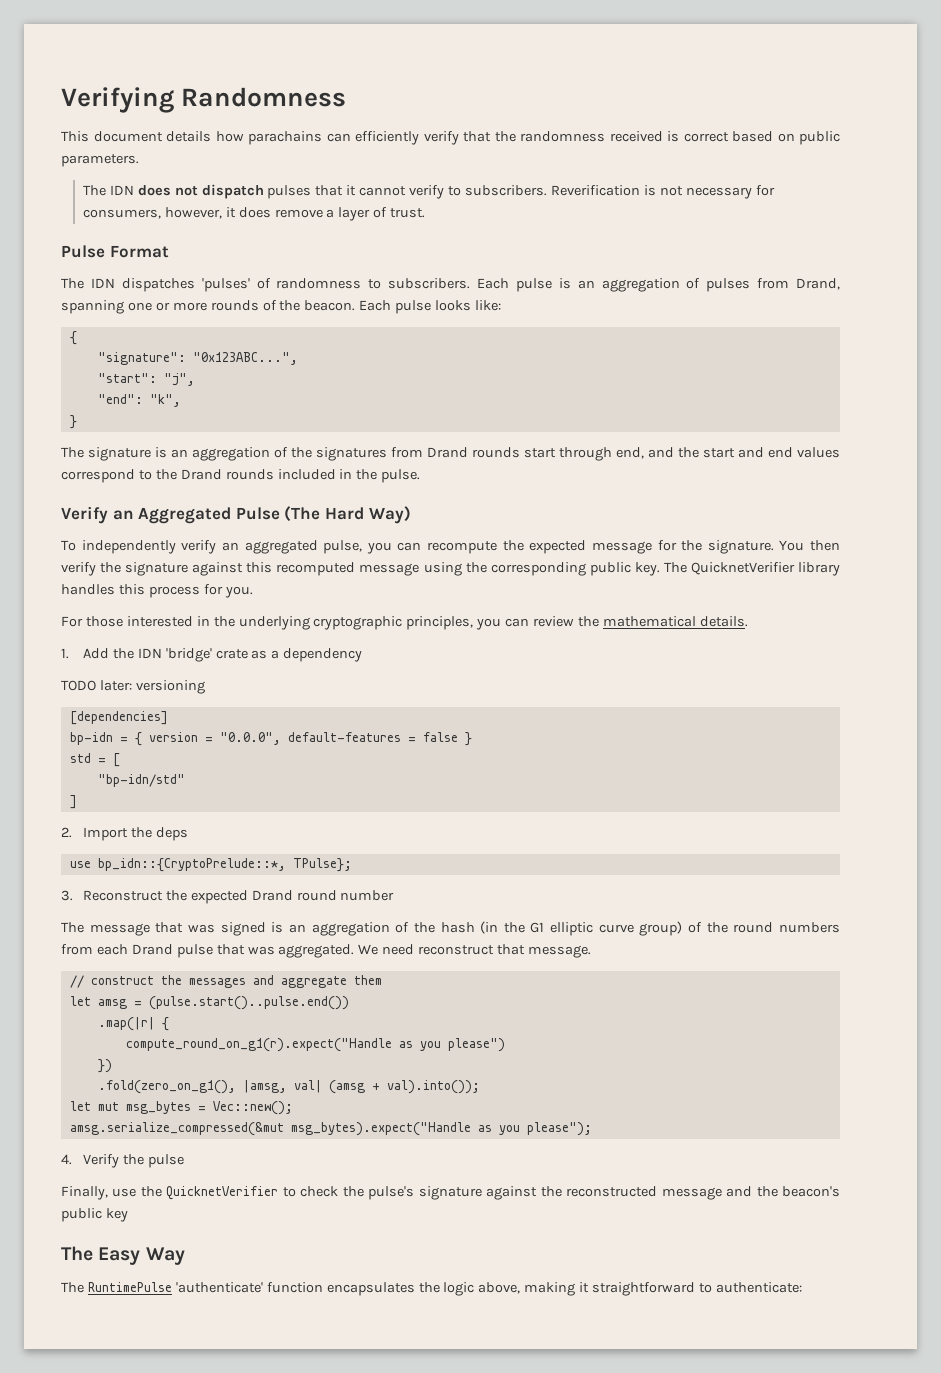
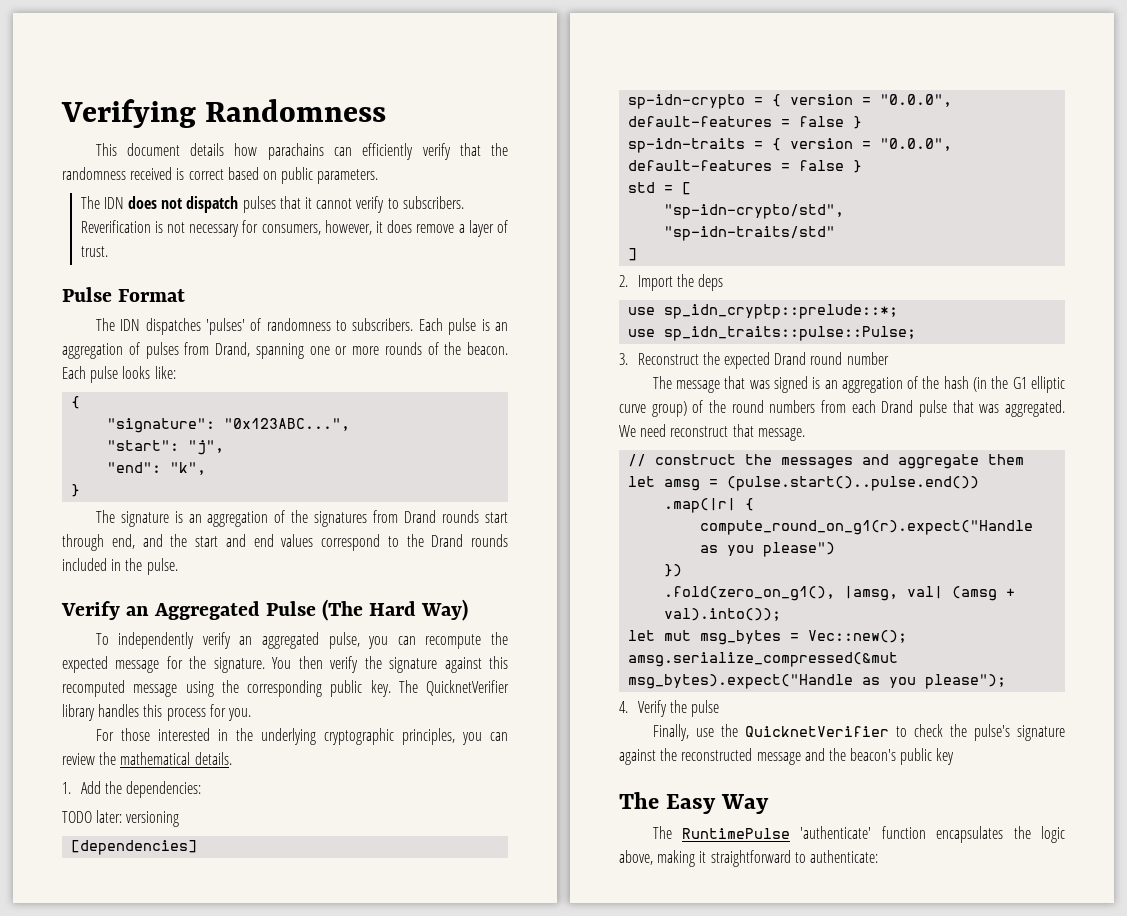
- 1. Add the IDN 'bridge' crate as a dependency
+ 1. Add the dependencies:
  TODO later: versioning
  [dependencies]
- bp-idn = { version = "0.0.0", default-features = false }
+ sp-idn-crypto = { version = "0.0.0", default-features = false }
+ sp-idn-traits = { version = "0.0.0", default-features = false }
- "bp-idn/std"
+ "sp-idn-crypto/std",
+ "sp-idn-traits/std"
- use bp_idn::{CryptoPrelude::*, TPulse};
+ use sp_idn_cryptp::prelude::*;
+ use sp_idn_traits::pulse::Pulse;

